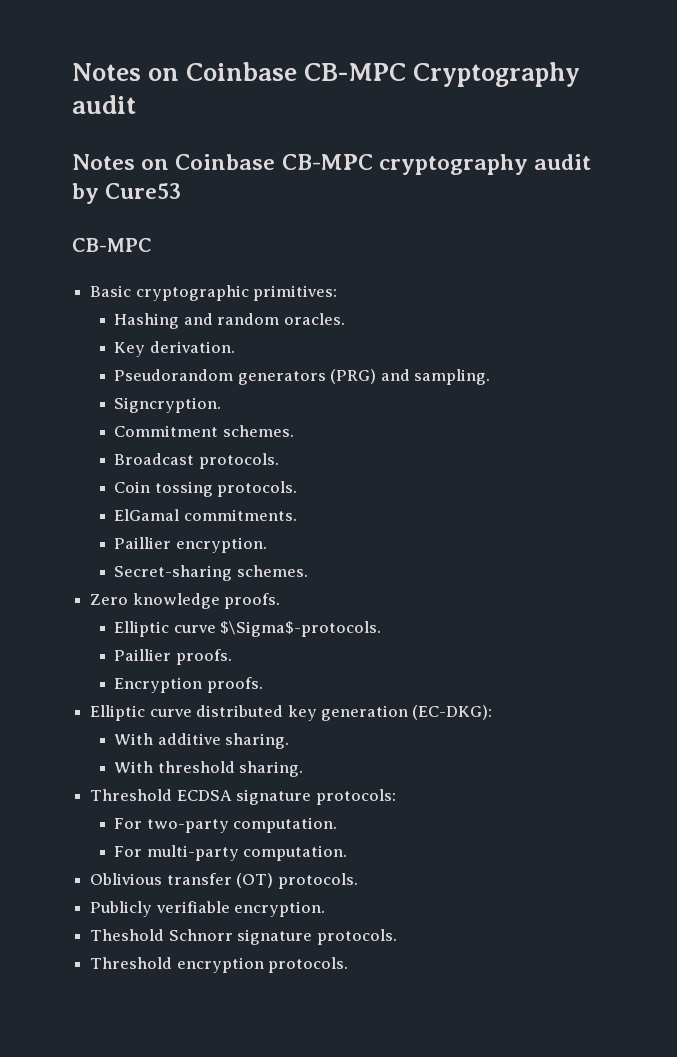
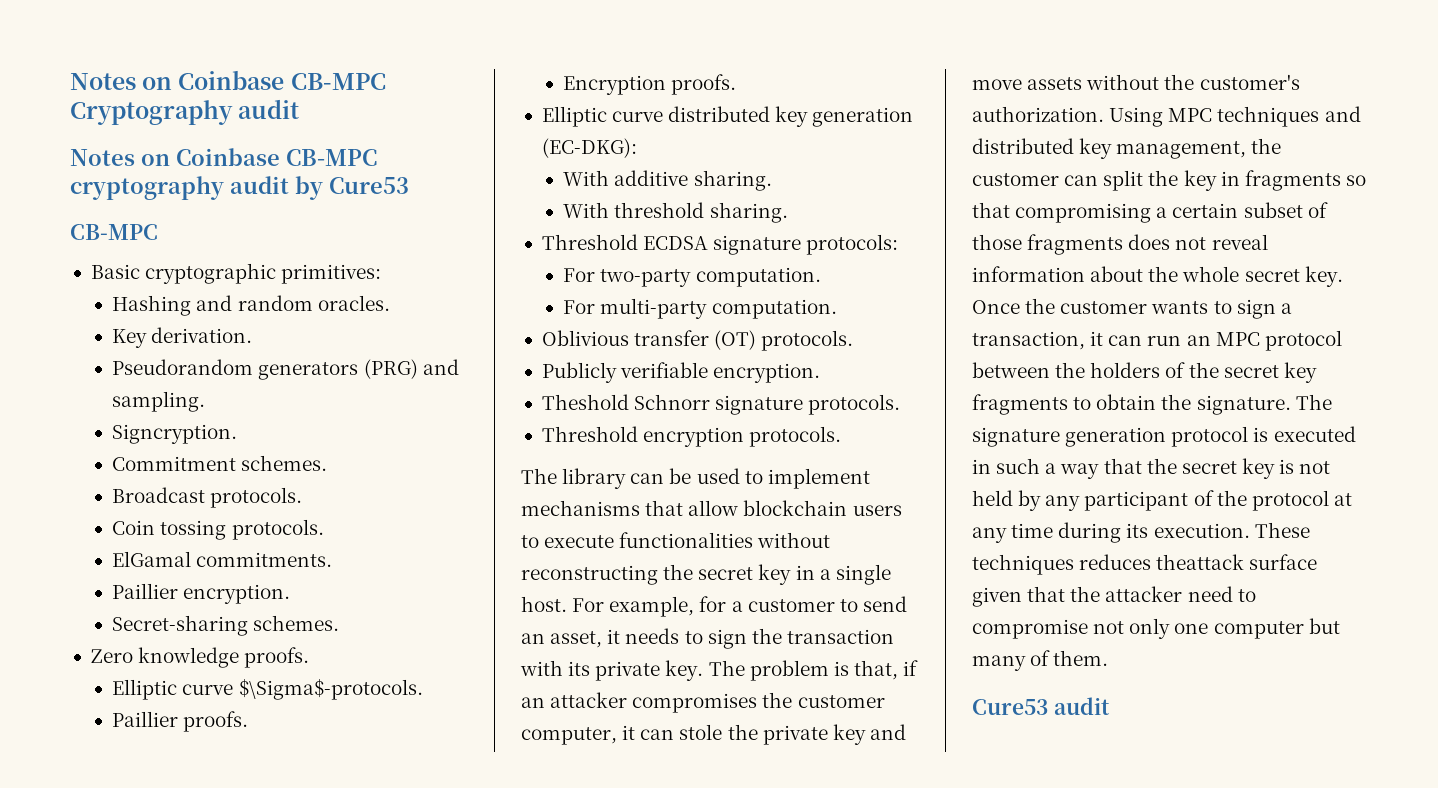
+ The library can be used to implement mechanisms that allow blockchain users to execute functionalities without reconstructing the secret key in a single host. For example, for a customer to send an asset, it needs to sign the transaction with its private key. The problem is that, if an attacker compromises the customer computer, it can stole the private key and move assets without the customer's authorization. Using MPC techniques and distributed key management, the customer can split the key in fragments so that compromising a certain subset of those fragments does not reveal information about the whole secret key. Once the customer wants to sign a transaction, it can run an MPC protocol between the holders of the secret key fragments to obtain the signature. The signature generation protocol is executed in such a way that the secret key is not held by any participant of the protocol at any time during its execution. These techniques reduces theattack surface given that the attacker need to compromise not only one computer but many of them.
+ Cure53 audit

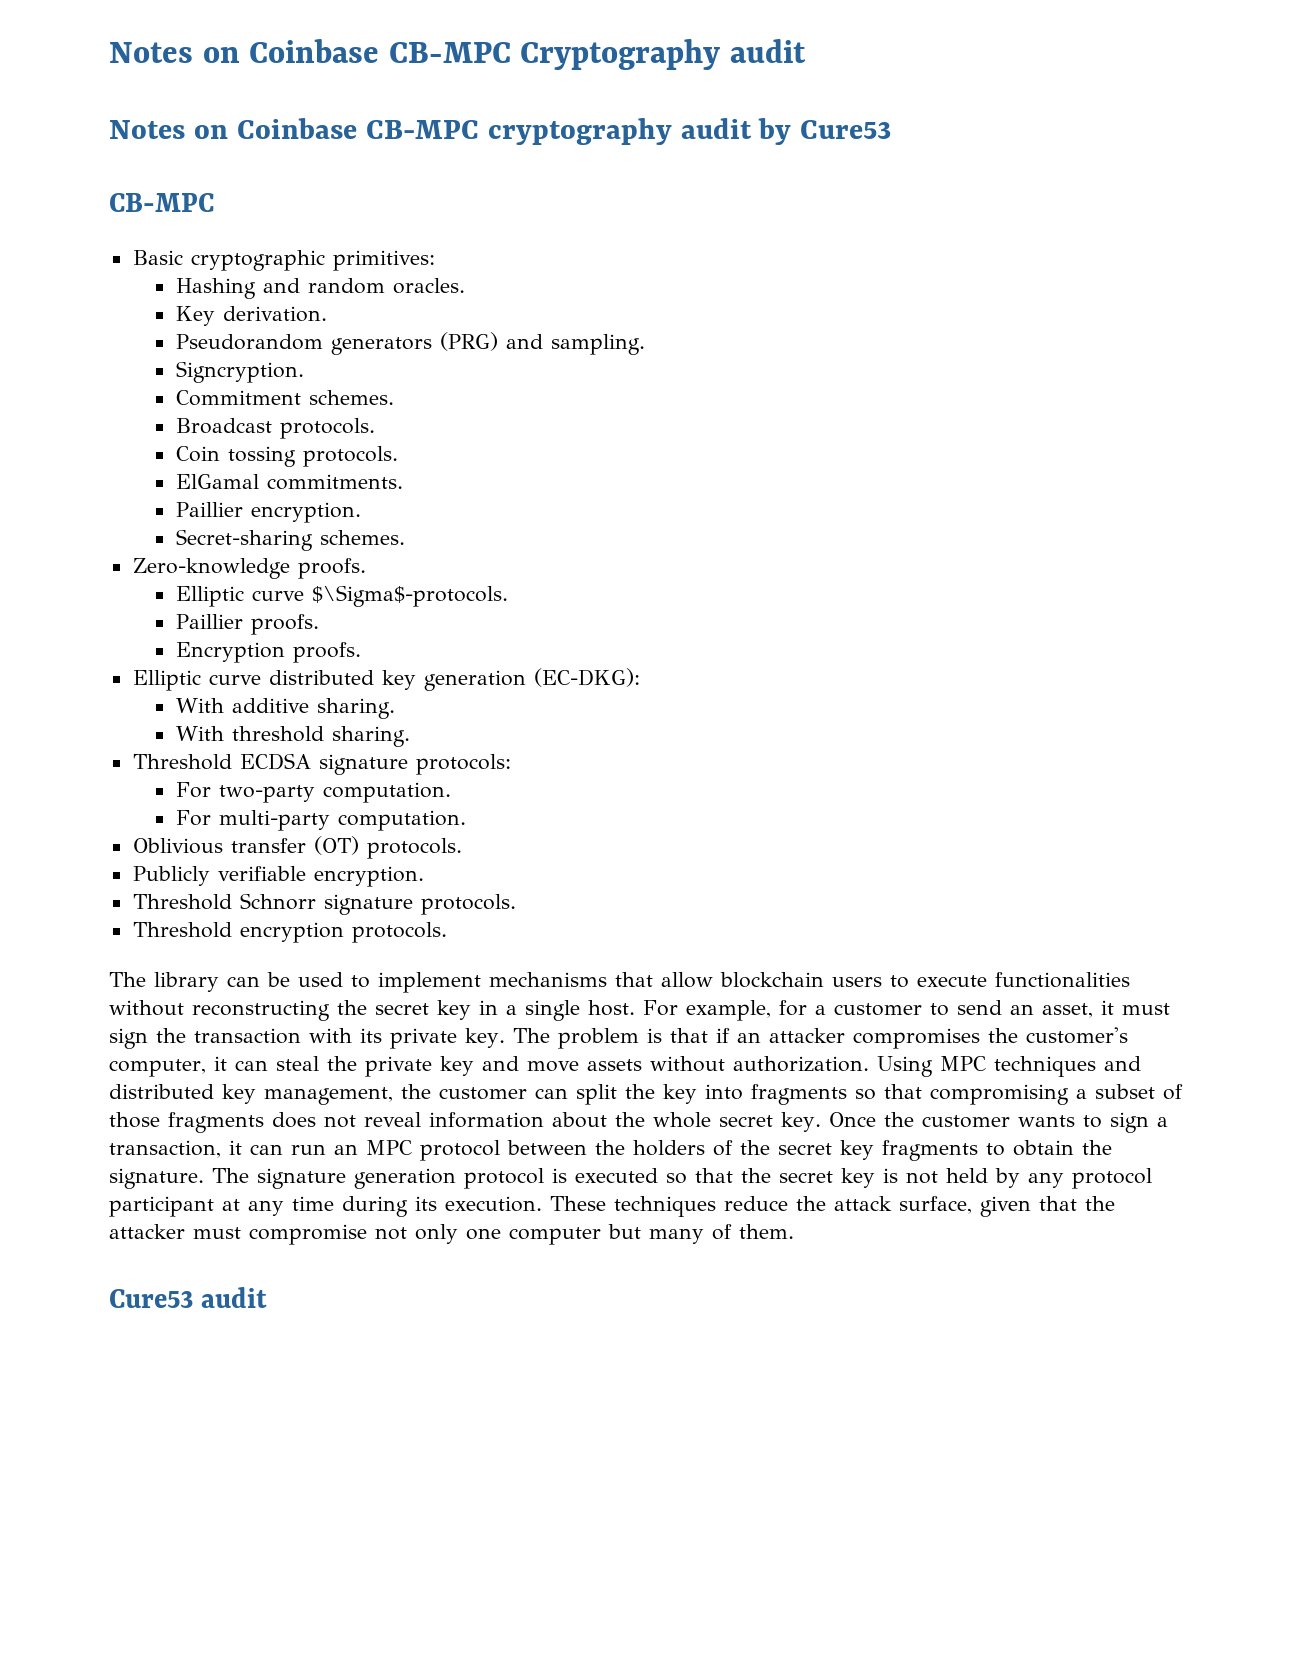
- Zero knowledge proofs.
+ Zero-knowledge proofs.
- Theshold Schnorr signature protocols.
+ Threshold Schnorr signature protocols.
- For example, for a customer to send an asset, it needs to sign the transaction with its private key.
+ For example, for a customer to send an asset, it must sign the transaction with its private key.
- The problem is that, if an attacker compromises the customer computer, it can stole the private key and move assets without the customer's authorization.
+ The problem is that if an attacker compromises the customer's computer, it can steal the private key and move assets without authorization.
- Using MPC techniques and distributed key management, the customer can split the key in fragments so that compromising a certain subset of those fragments does not reveal information about the whole secret key.
+ Using MPC techniques and distributed key management, the customer can split the key into fragments so that compromising a subset of those fragments does not reveal information about the whole secret key.
- The signature generation protocol is executed in such a way that the secret key is not held by any participant of the protocol at any time during its execution.
+ The signature generation protocol is executed so that the secret key is not held by any protocol participant at any time during its execution.
- These techniques reduces theattack surface given that the attacker need to compromise not only one computer but many of them.
+ These techniques reduce the attack surface, given that the attacker must compromise not only one computer but many of them.

